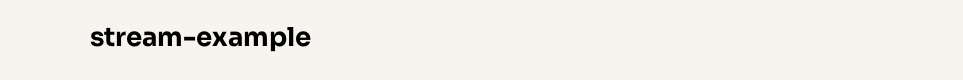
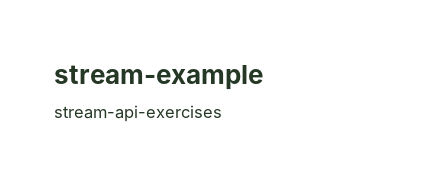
+ stream-api-exercises

